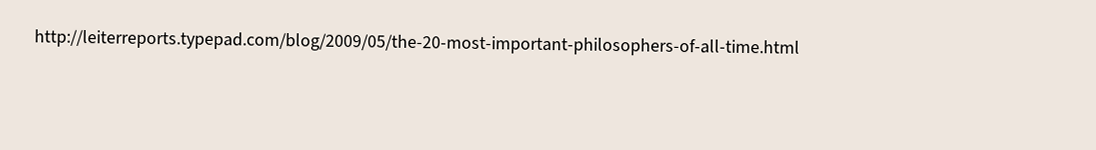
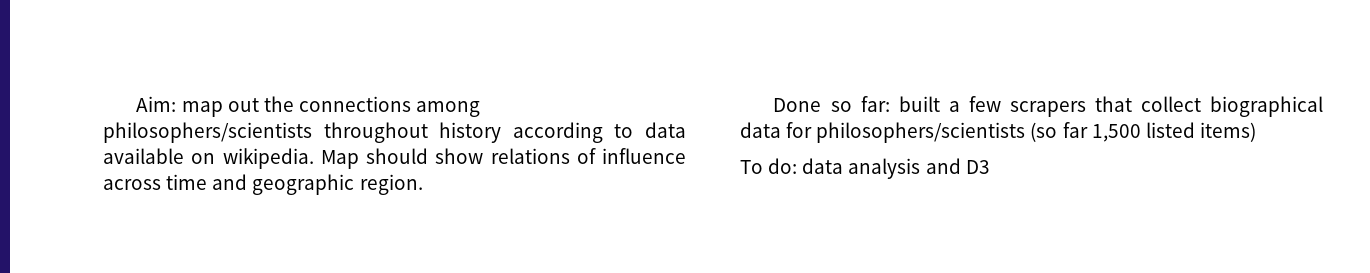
- http://leiterreports.typepad.com/blog/2009/05/the-20-most-important-philosophers-of-all-time.html
+ Aim: map out the connections among philosophers/scientists throughout history according to data available on wikipedia. Map should show relations of influence across time and geographic region.
+ Done so far: built a few scrapers that collect biographical data for philosophers/scientists (so far 1,500 listed items)
+ To do: data analysis and D3

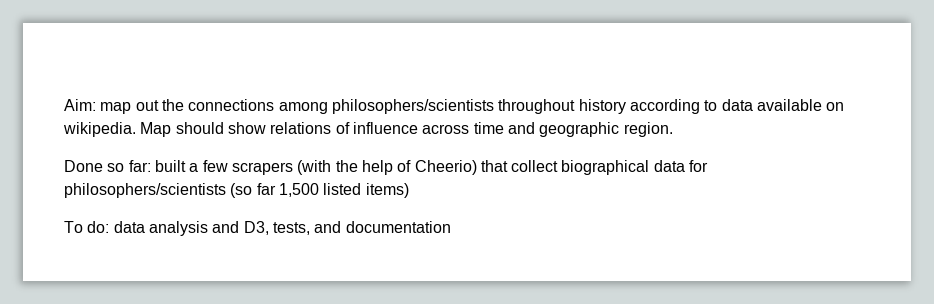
- Done so far: built a few scrapers that collect biographical data for philosophers/scientists (so far 1,500 listed items)
+ Done so far: built a few scrapers (with the help of Cheerio) that collect biographical data for philosophers/scientists (so far 1,500 listed items)
- To do: data analysis and D3
+ To do: data analysis and D3, tests, and documentation

